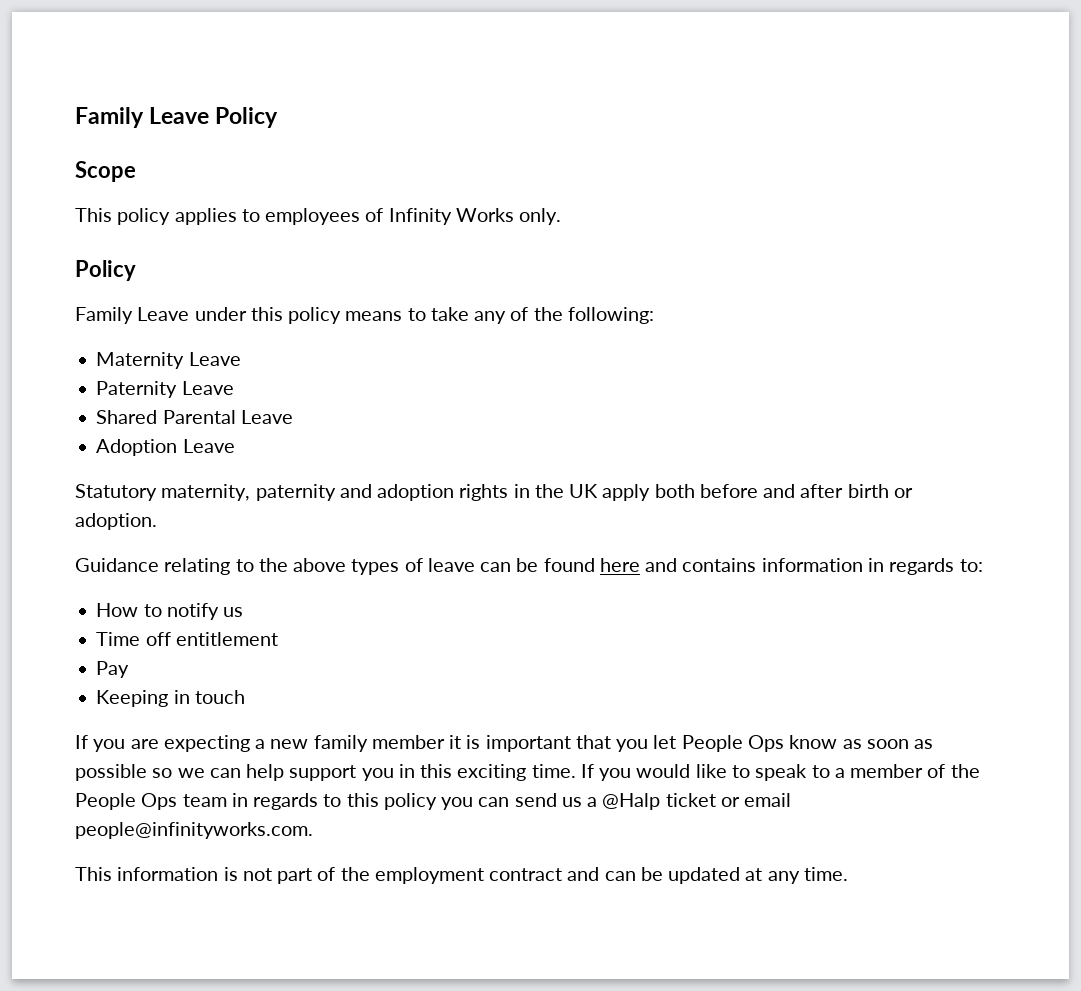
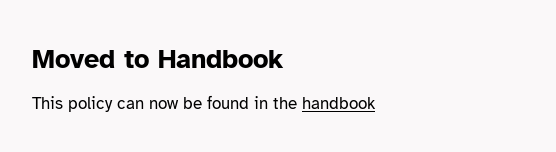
- Family Leave Policy
- Scope
- This policy applies to employees of Infinity Works only.
- Policy
- Family Leave under this policy means to take any of the following:
- Maternity Leave
- Paternity Leave
- Shared Parental Leave
- Adoption Leave
- Statutory maternity, paternity and adoption rights in the UK apply both before and after birth or adoption.
- Guidance relating to the above types of leave can be found here and contains information in regards to:
- How to notify us
- Time off entitlement
- Pay
- Keeping in touch
- If you are expecting a new family member it is important that you let People Ops know as soon as possible so we can help support you in this exciting time. If you would like to speak to a member of the People Ops team in regards to this policy you can send us a @Halp ticket or email people@infinityworks.com.
- This information is not part of the employment contract and can be updated at any time.
+ Moved to Handbook
+ This policy can now be found in the handbook

